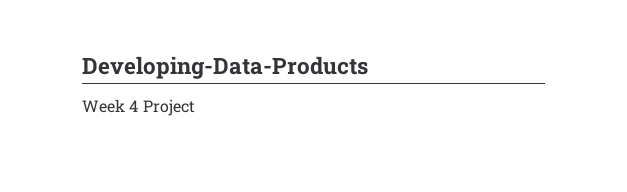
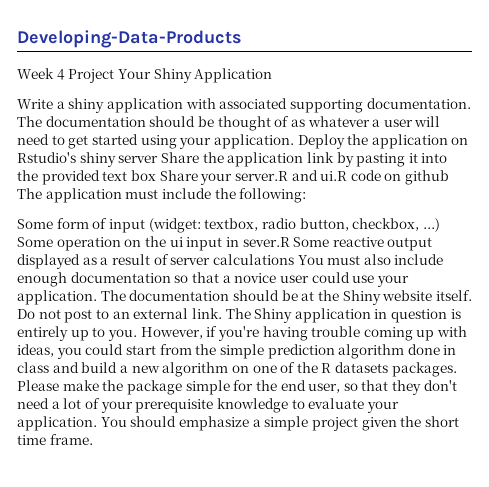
- Week 4 Project
+ Week 4 Project Your Shiny Application
+ Write a shiny application with associated supporting documentation. The documentation should be thought of as whatever a user will need to get started using your application. Deploy the application on Rstudio's shiny server Share the application link by pasting it into the provided text box Share your server.R and ui.R code on github The application must include the following:
+ Some form of input (widget: textbox, radio button, checkbox, ...) Some operation on the ui input in sever.R Some reactive output displayed as a result of server calculations You must also include enough documentation so that a novice user could use your application. The documentation should be at the Shiny website itself. Do not post to an external link. The Shiny application in question is entirely up to you. However, if you're having trouble coming up with ideas, you could start from the simple prediction algorithm done in class and build a new algorithm on one of the R datasets packages. Please make the package simple for the end user, so that they don't need a lot of your prerequisite knowledge to evaluate your application. You should emphasize a simple project given the short time frame.

